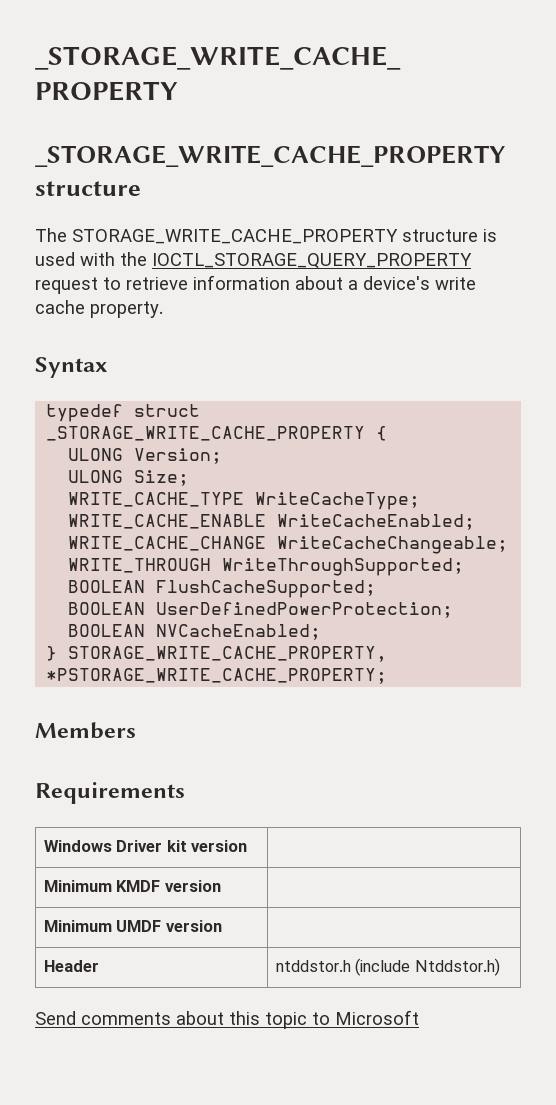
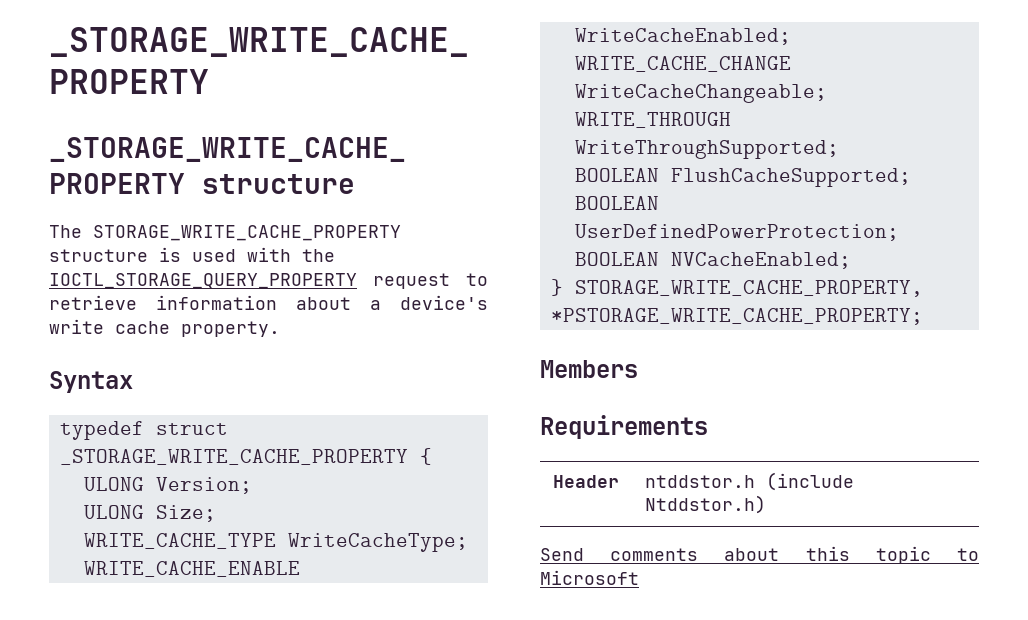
- Windows Driver kit version |
- Minimum KMDF version |
- Minimum UMDF version |

